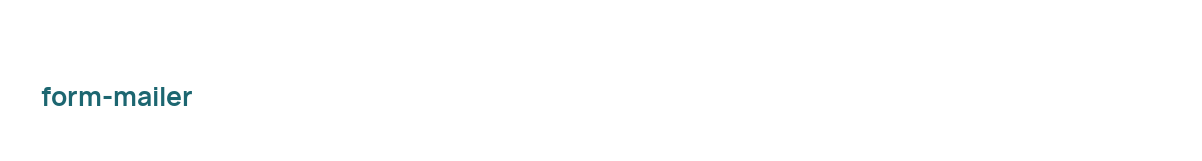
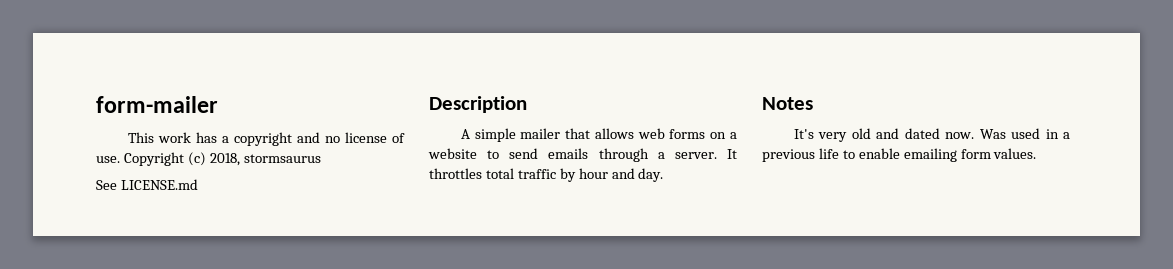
+ This work has a copyright and no license of use. Copyright (c) 2018, stormsaurus
+ See LICENSE.md
+ Description
+ A simple mailer that allows web forms on a website to send emails through a server. It throttles total traffic by hour and day.
+ Notes
+ It's very old and dated now. Was used in a previous life to enable emailing form values.

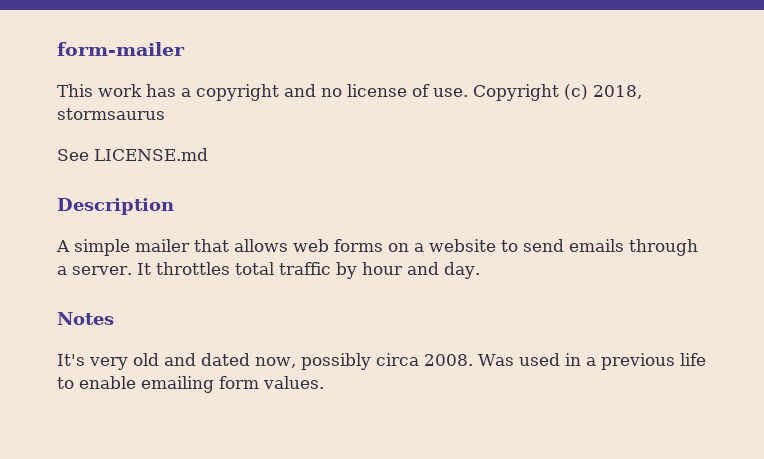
- It's very old and dated now.
+ It's very old and dated now, possibly circa 2008.

